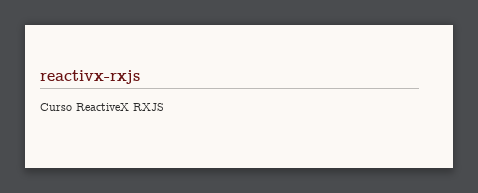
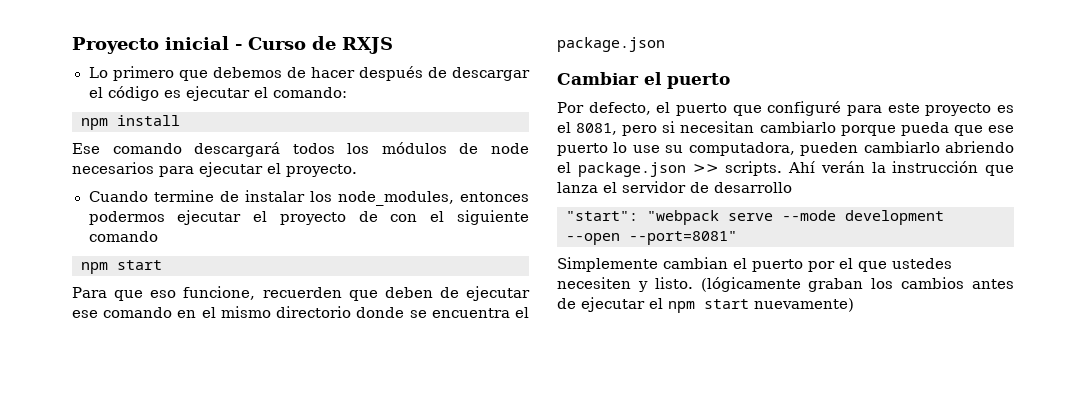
- reactivx-rxjs
- Curso ReactiveX RXJS
+ Proyecto inicial - Curso de RXJS
+ Lo primero que debemos de hacer después de descargar el código es ejecutar el comando:
+ npm install
+ Ese comando descargará todos los módulos de node necesarios para ejecutar el proyecto.
+ Cuando termine de instalar los node_modules, entonces podermos ejecutar el proyecto de con el siguiente comando
+ npm start
+ Para que eso funcione, recuerden que deben de ejecutar ese comando en el mismo directorio donde se encuentra el package.json
+ Cambiar el puerto
+ Por defecto, el puerto que configuré para este proyecto es el 8081, pero si necesitan cambiarlo porque pueda que ese puerto lo use su computadora, pueden cambiarlo abriendo el package.json >> scripts. Ahí verán la instrucción que lanza el servidor de desarrollo
+ "start": "webpack serve --mode development --open --port=8081"
+ Simplemente cambian el puerto por el que ustedes necesiten y listo. (lógicamente graban los cambios antes de ejecutar el npm start nuevamente)

